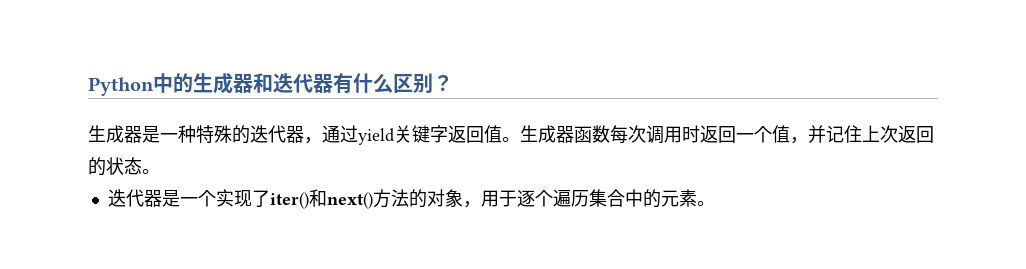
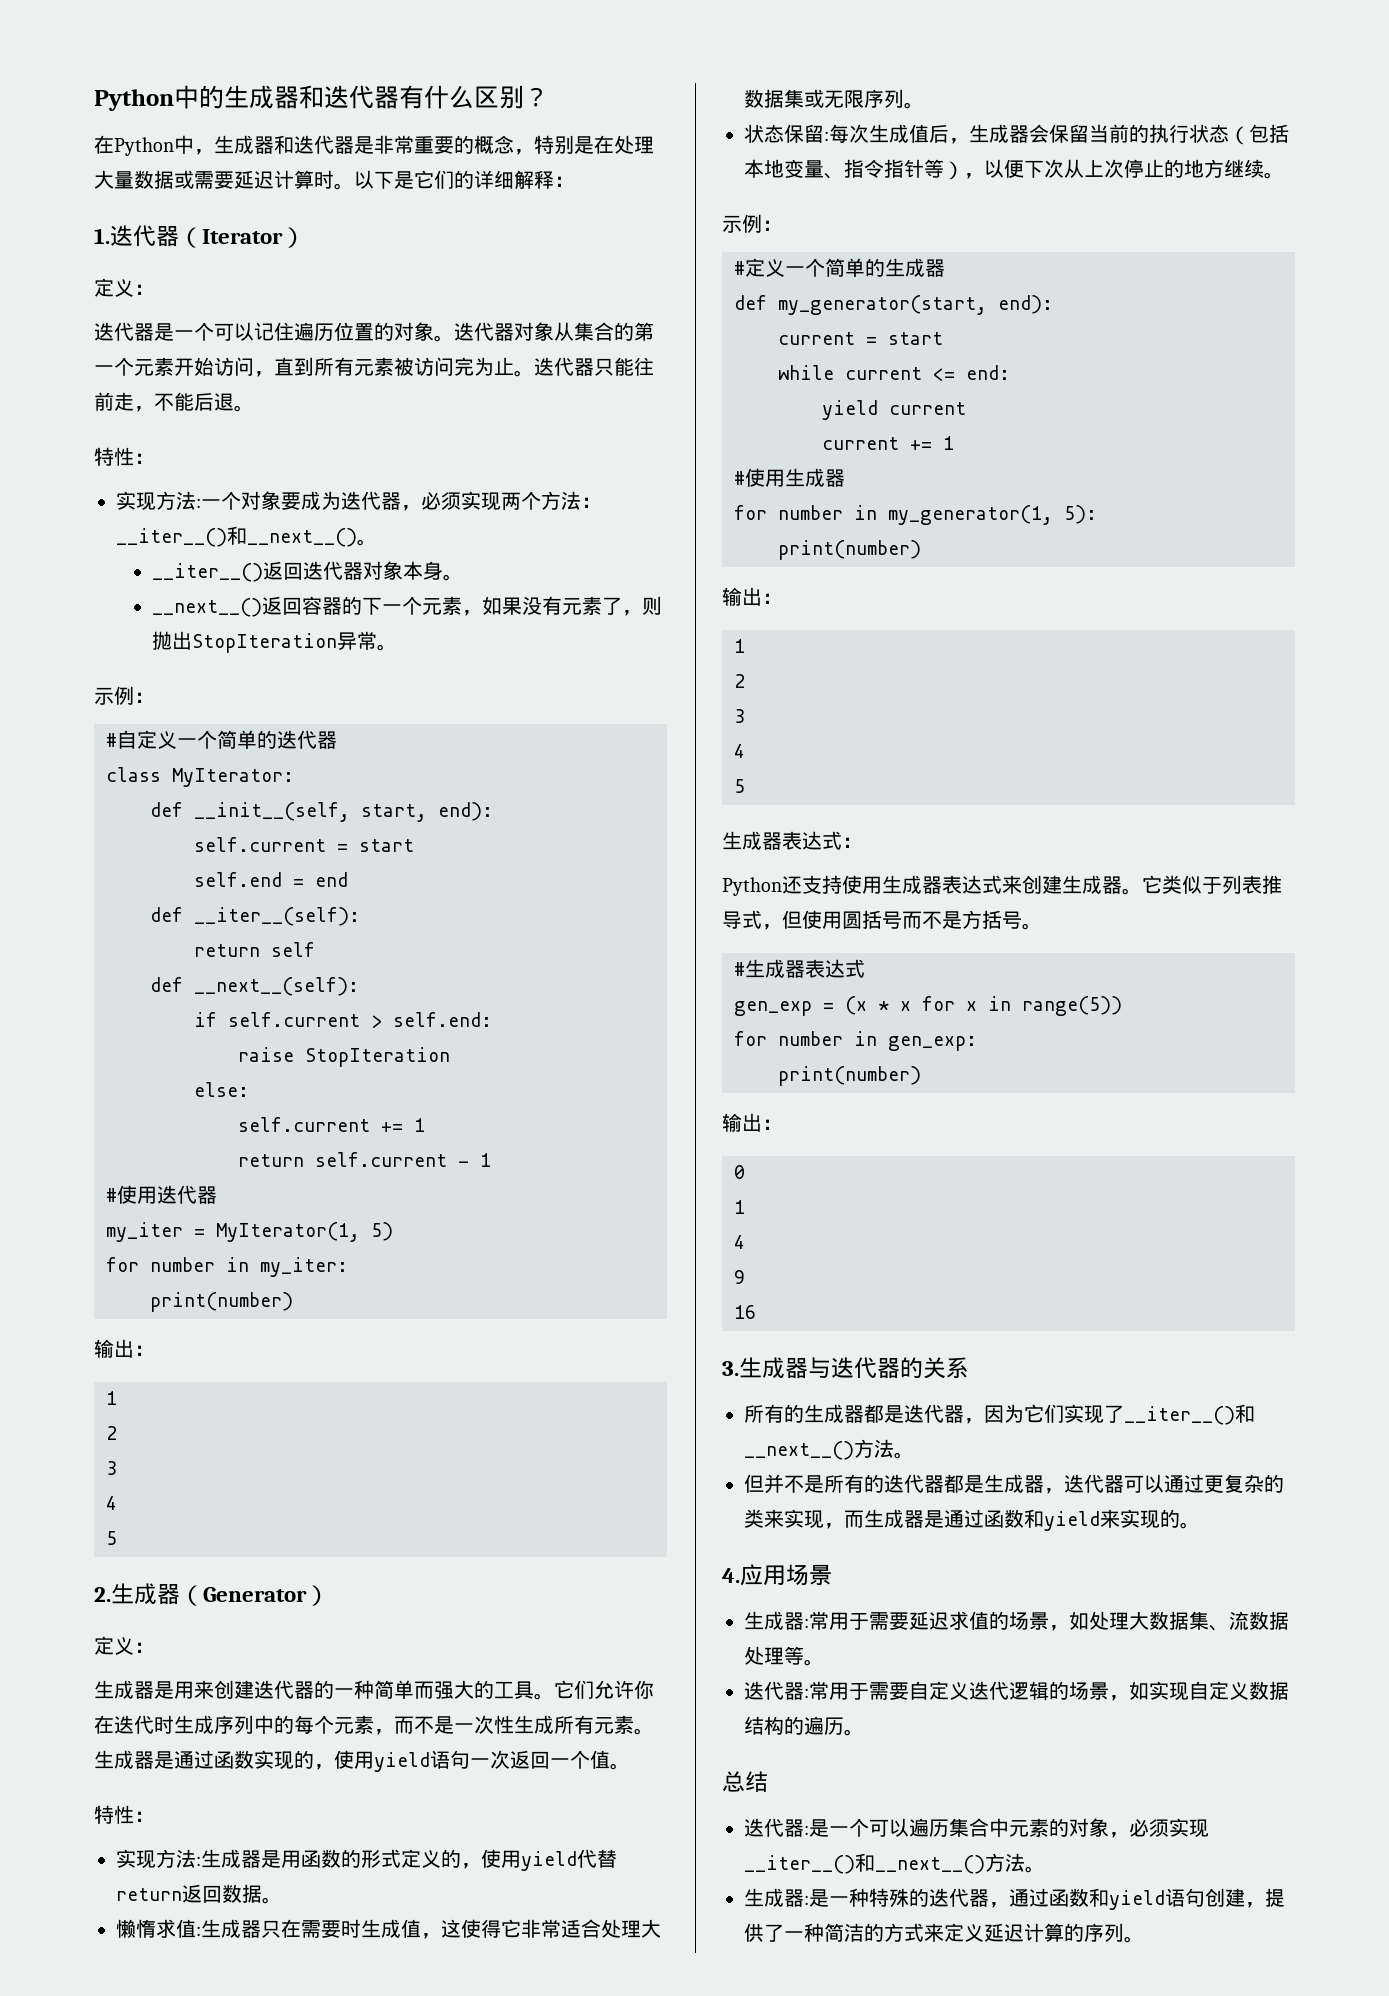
- 生成器是一种特殊的迭代器，通过yield关键字返回值。生成器函数每次调用时返回一个值，并记住上次返回的状态。
- 迭代器是一个实现了iter()和next()方法的对象，用于逐个遍历集合中的元素。
+ 在Python中，生成器和迭代器是非常重要的概念，特别是在处理大量数据或需要延迟计算时。以下是它们的详细解释：
+ 1.迭代器（Iterator）
+ 定义：
+ 迭代器是一个可以记住遍历位置的对象。迭代器对象从集合的第一个元素开始访问，直到所有元素被访问完为止。迭代器只能往前走，不能后退。
+ 特性：
+ 实现方法:一个对象要成为迭代器，必须实现两个方法：__iter__()和__next__()。
+ __iter__()返回迭代器对象本身。
+ __next__()返回容器的下一个元素，如果没有元素了，则抛出StopIteration异常。
+ 示例：
+ #自定义一个简单的迭代器
+ class MyIterator:
+ def __init__(self, start, end):
+ self.current = start
+ self.end = end
+ def __iter__(self):
+ return self
+ def __next__(self):
+ if self.current > self.end:
+ raise StopIteration
+ else:
+ self.current += 1
+ return self.current - 1
+ #使用迭代器
+ my_iter = MyIterator(1, 5)
+ for number in my_iter:
+ print(number)
+ 输出：
+ 1
+ 2
+ 3
+ 4
+ 5
+ 2.生成器（Generator）
+ 定义：
+ 生成器是用来创建迭代器的一种简单而强大的工具。它们允许你在迭代时生成序列中的每个元素，而不是一次性生成所有元素。生成器是通过函数实现的，使用yield语句一次返回一个值。
+ 特性：
+ 实现方法:生成器是用函数的形式定义的，使用yield代替return返回数据。
+ 懒惰求值:生成器只在需要时生成值，这使得它非常适合处理大数据集或无限序列。
+ 状态保留:每次生成值后，生成器会保留当前的执行状态（包括本地变量、指令指针等），以便下次从上次停止的地方继续。
+ 示例：
+ #定义一个简单的生成器
+ def my_generator(start, end):
+ current = start
+ while current <= end:
+ yield current
+ current += 1
+ #使用生成器
+ for number in my_generator(1, 5):
+ print(number)
+ 输出：
+ 1
+ 2
+ 3
+ 4
+ 5
+ 生成器表达式：
+ Python还支持使用生成器表达式来创建生成器。它类似于列表推导式，但使用圆括号而不是方括号。
+ #生成器表达式
+ gen_exp = (x * x for x in range(5))
+ for number in gen_exp:
+ print(number)
+ 输出：
+ 0
+ 1
+ 4
+ 9
+ 16
+ 3.生成器与迭代器的关系
+ 所有的生成器都是迭代器，因为它们实现了__iter__()和__next__()方法。
+ 但并不是所有的迭代器都是生成器，迭代器可以通过更复杂的类来实现，而生成器是通过函数和yield来实现的。
+ 4.应用场景
+ 生成器:常用于需要延迟求值的场景，如处理大数据集、流数据处理等。
+ 迭代器:常用于需要自定义迭代逻辑的场景，如实现自定义数据结构的遍历。
+ 总结
+ 迭代器:是一个可以遍历集合中元素的对象，必须实现__iter__()和__next__()方法。
+ 生成器:是一种特殊的迭代器，通过函数和yield语句创建，提供了一种简洁的方式来定义延迟计算的序列。

